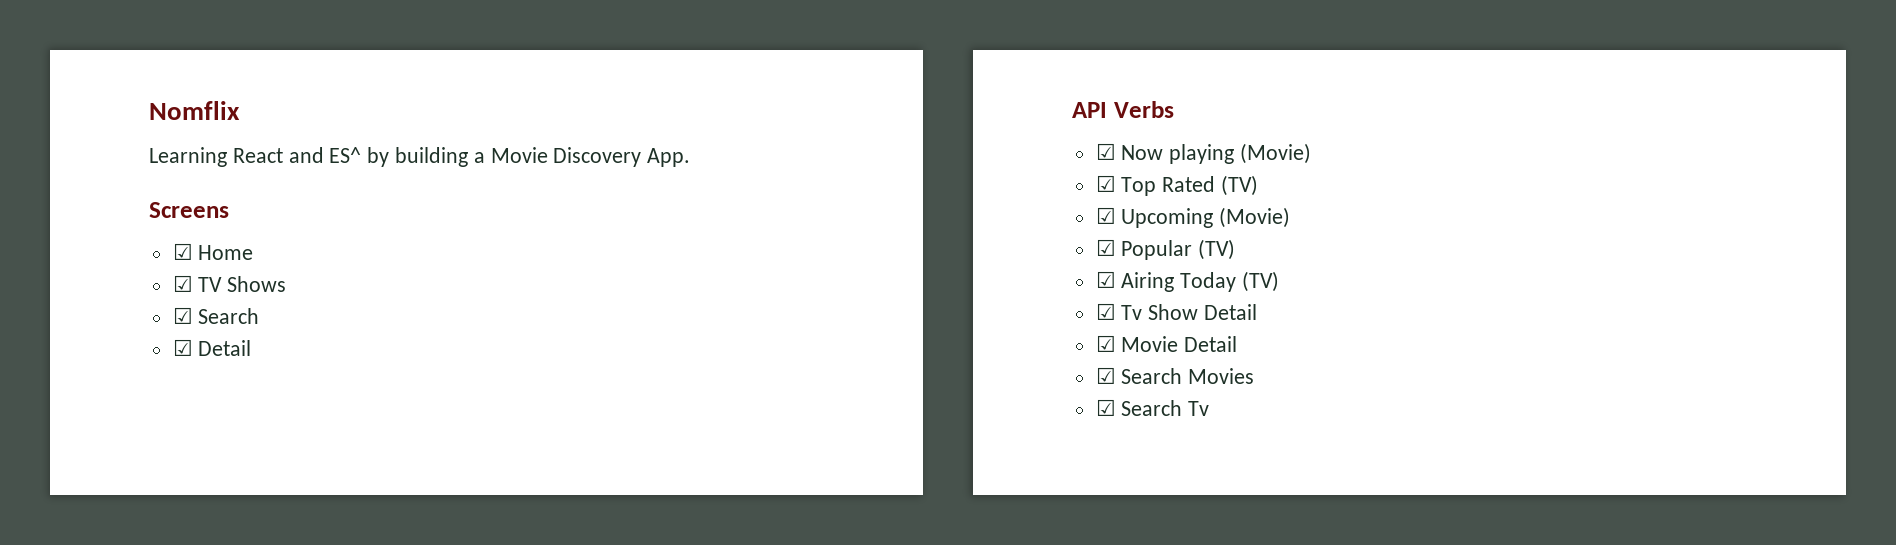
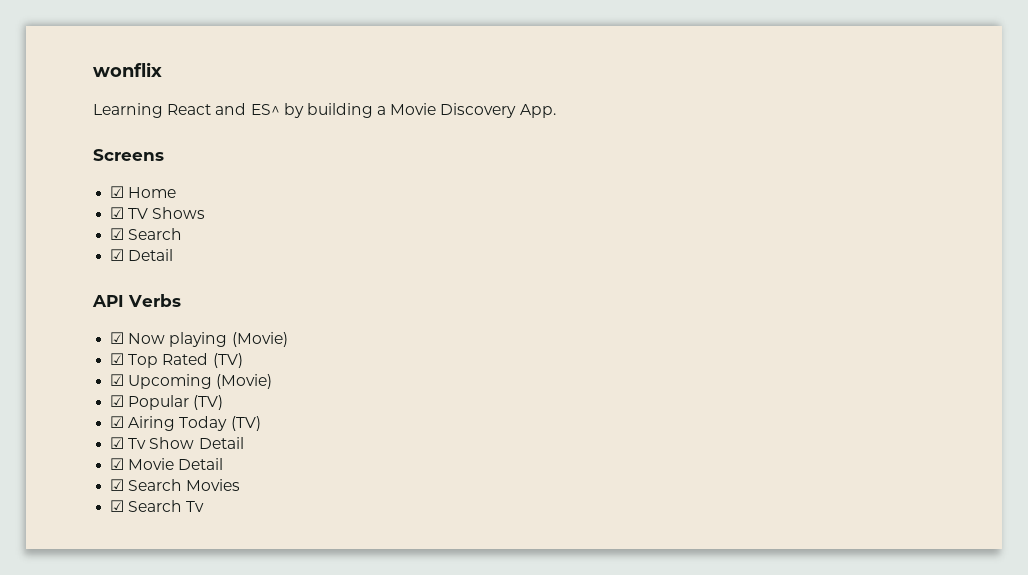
- Nomflix
+ wonflix

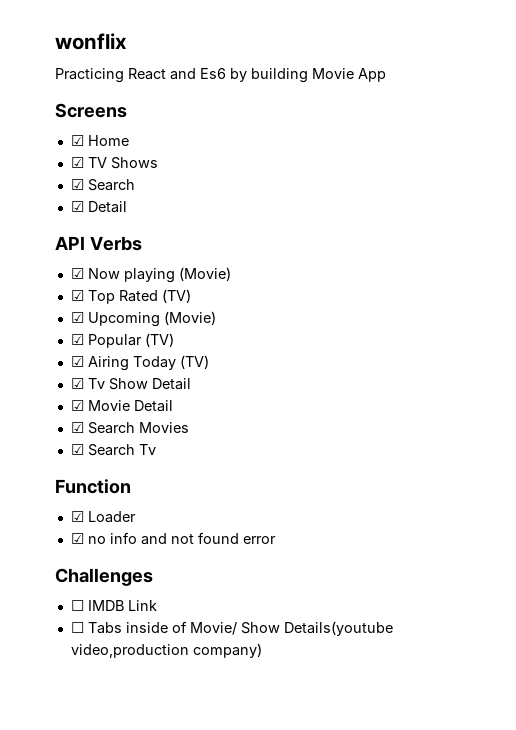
- Learning React and ES^ by building a Movie Discovery App.
+ Practicing React and Es6 by building Movie App
+ Function
+ ☑ Loader
+ ☑ no info and not found error
+ Challenges
+ ☐ IMDB Link
+ ☐ Tabs inside of Movie/ Show Details(youtube video,production company)

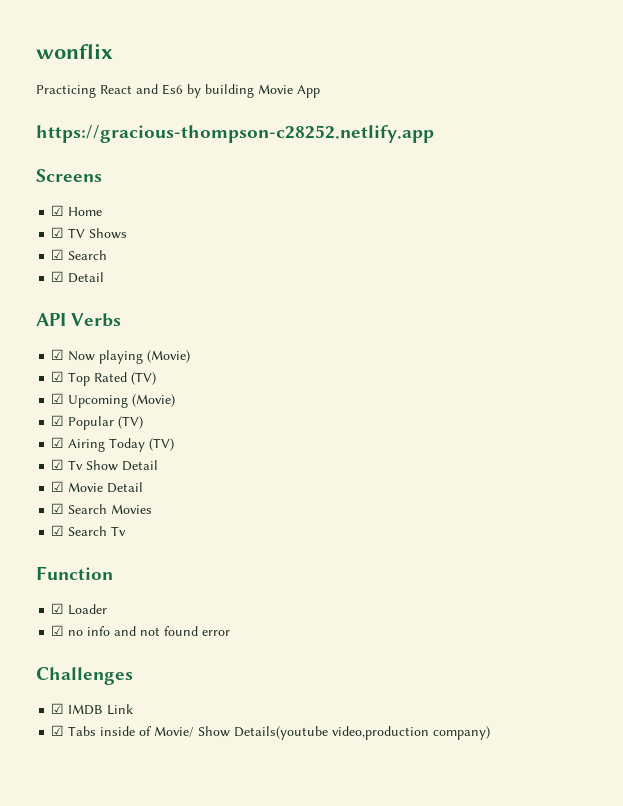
+ https://gracious-thompson-c28252.netlify.app
- ☐ IMDB Link
+ ☑ IMDB Link
- ☐ Tabs inside of Movie/ Show Details(youtube video,production company)
+ ☑ Tabs inside of Movie/ Show Details(youtube video,production company)

